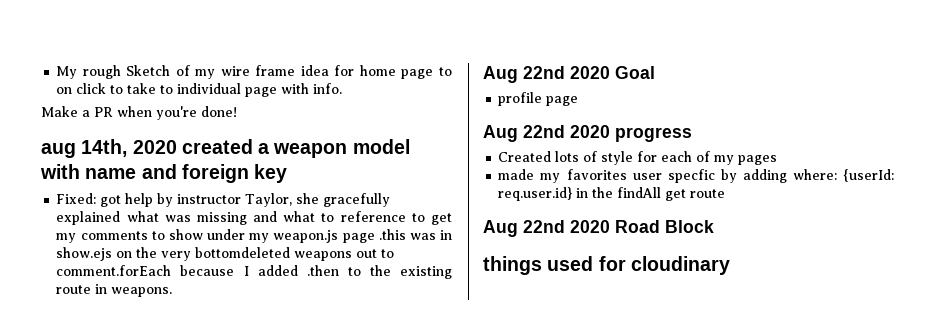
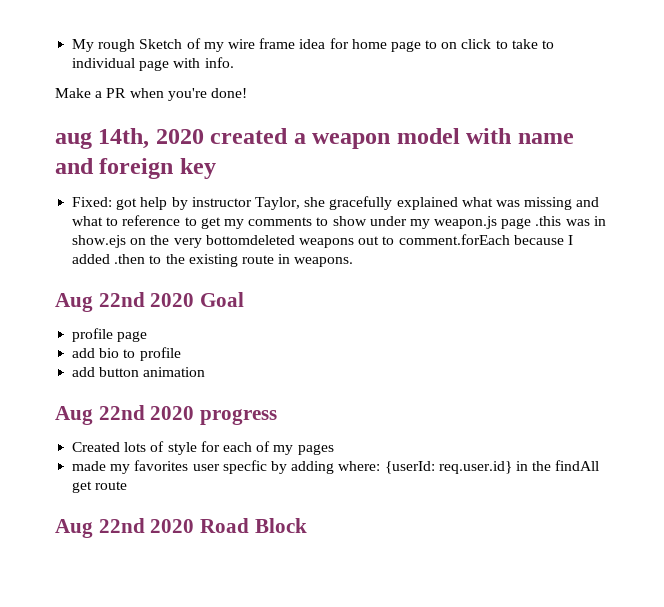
+ add bio to profile
+ add button animation
- things used for cloudinary

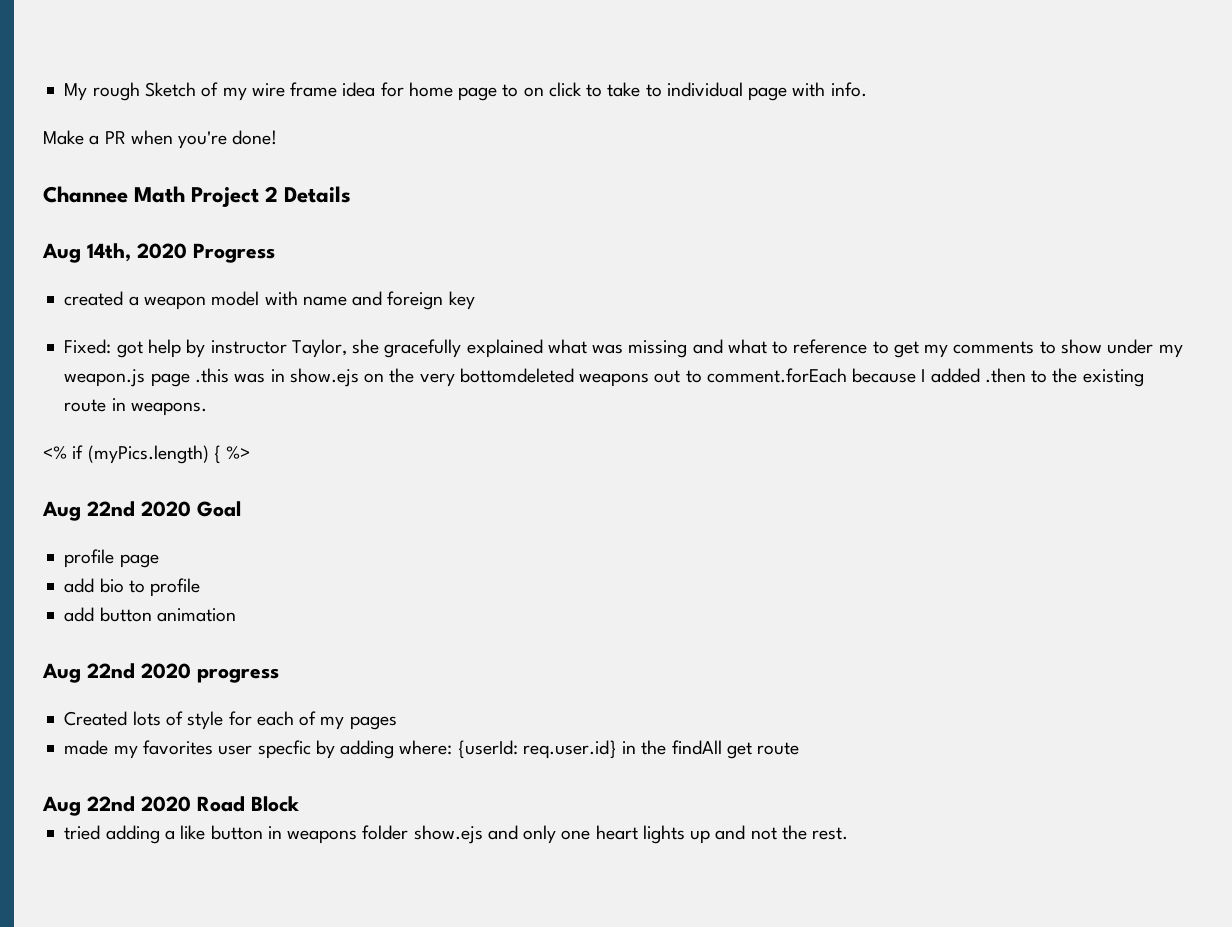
- aug 14th, 2020 created a weapon model with name and foreign key
+ Channee Math Project 2 Details
+ Aug 14th, 2020 Progress
+ created a weapon model with name and foreign key
+ <% if (myPics.length) { %>
+ tried adding a like button in weapons folder show.ejs and only one heart lights up and not the rest.

